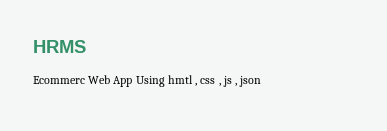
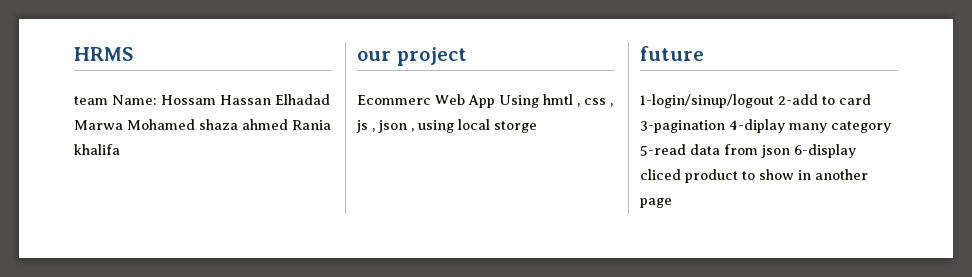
+ team Name: Hossam Hassan Elhadad Marwa Mohamed shaza ahmed Rania khalifa
+ our project
- Ecommerc Web App Using hmtl , css , js , json
+ Ecommerc Web App Using hmtl , css , js , json , using local storge
+ future
+ 1-login/sinup/logout 2-add to card 3-pagination 4-diplay many category 5-read data from json 6-display cliced product to show in another page

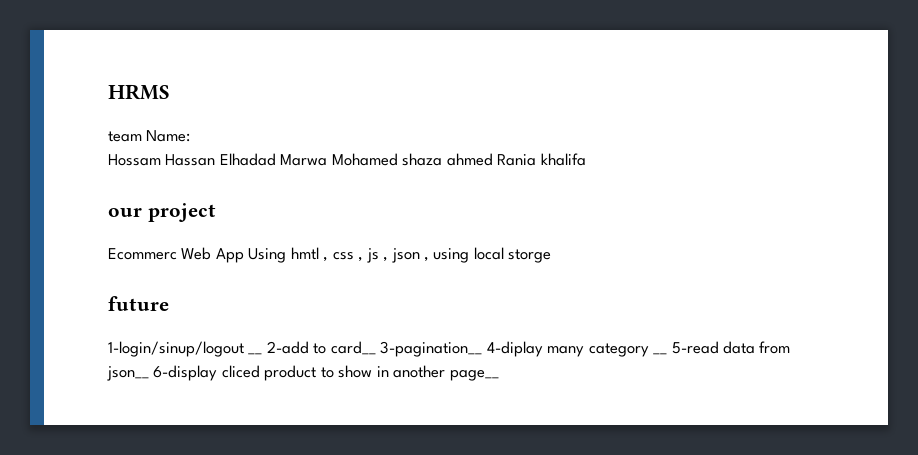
- team Name: Hossam Hassan Elhadad Marwa Mohamed shaza ahmed Rania khalifa
+ team Name:
+ Hossam Hassan Elhadad Marwa Mohamed shaza ahmed Rania khalifa
- 1-login/sinup/logout 2-add to card 3-pagination 4-diplay many category 5-read data from json 6-display cliced product to show in another page
+ 1-login/sinup/logout __ 2-add to card__ 3-pagination__ 4-diplay many category __ 5-read data from json__ 6-display cliced product to show in another page__

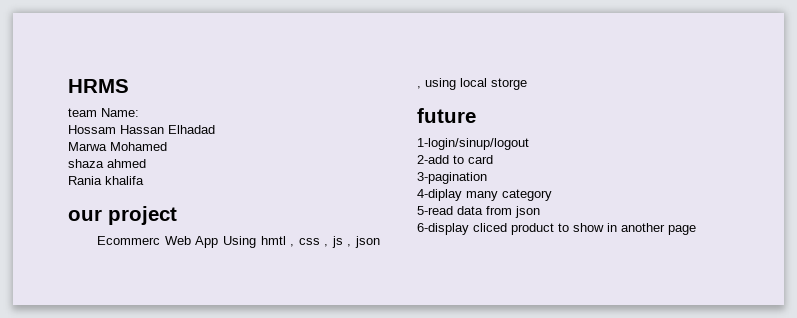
- Hossam Hassan Elhadad Marwa Mohamed shaza ahmed Rania khalifa
+ Hossam Hassan Elhadad
+ Marwa Mohamed
+ shaza ahmed
+ Rania khalifa
- 1-login/sinup/logout __ 2-add to card__ 3-pagination__ 4-diplay many category __ 5-read data from json__ 6-display cliced product to show in another page__
+ 1-login/sinup/logout
+ 2-add to card
+ 3-pagination
+ 4-diplay many category
+ 5-read data from json
+ 6-display cliced product to show in another page

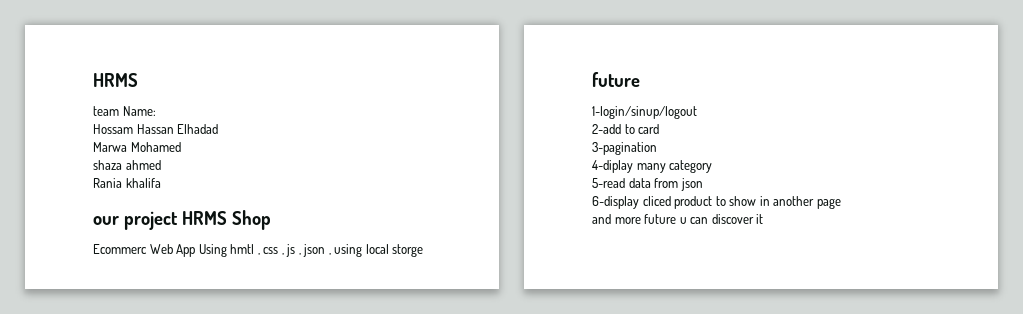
- our project
+ our project HRMS Shop
+ and more future u can discover it

